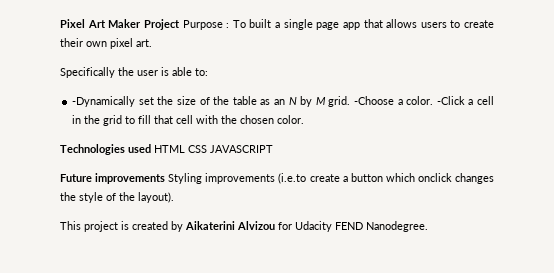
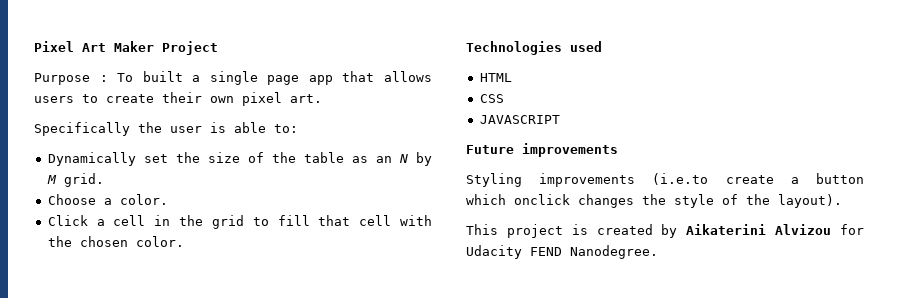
- Pixel Art Maker Project Purpose : To built a single page app that allows users to create their own pixel art.
+ Pixel Art Maker Project
+ Purpose : To built a single page app that allows users to create their own pixel art.
- -Dynamically set the size of the table as an N by M grid. -Choose a color. -Click a cell in the grid to fill that cell with the chosen color.
+ Dynamically set the size of the table as an N by M grid.
+ Choose a color.
+ Click a cell in the grid to fill that cell with the chosen color.
- Technologies used HTML CSS JAVASCRIPT
+ Technologies used
+ HTML
+ CSS
+ JAVASCRIPT
- Future improvements Styling improvements (i.e.to create a button which onclick changes the style of the layout).
+ Future improvements
+ Styling improvements (i.e.to create a button which onclick changes the style of the layout).

